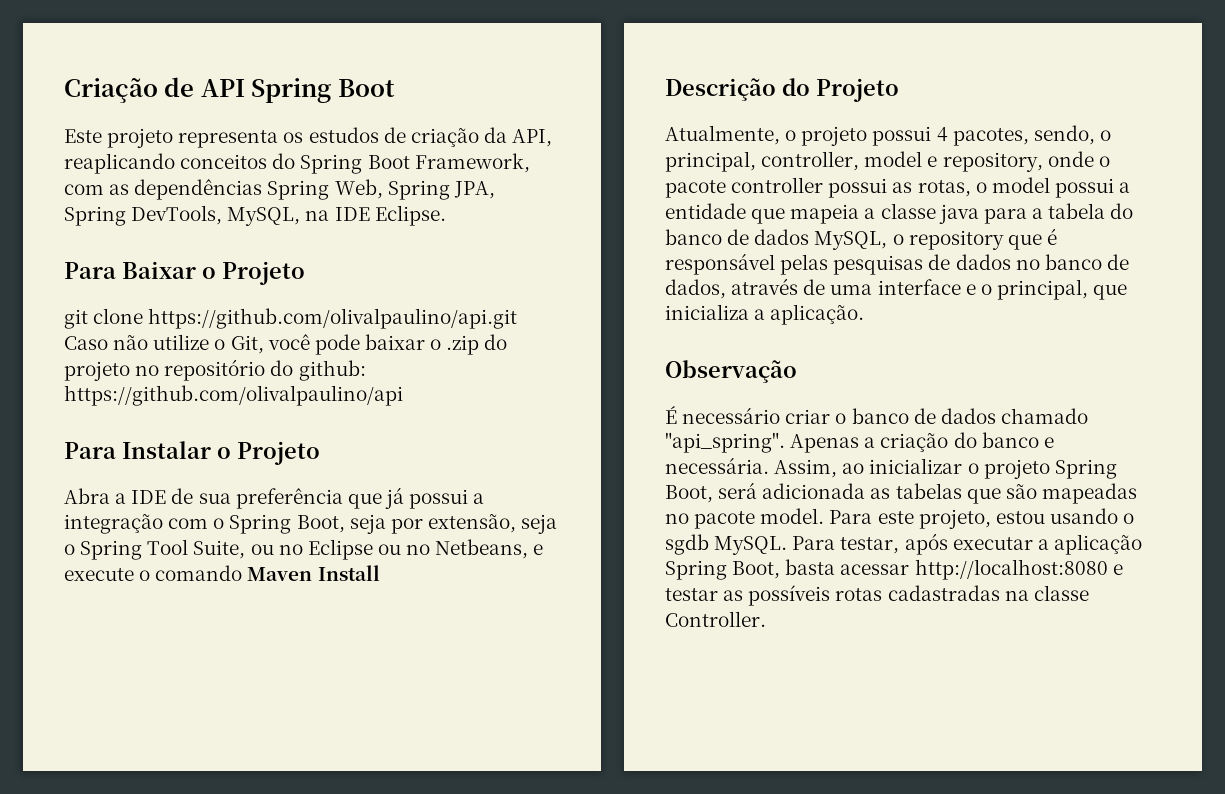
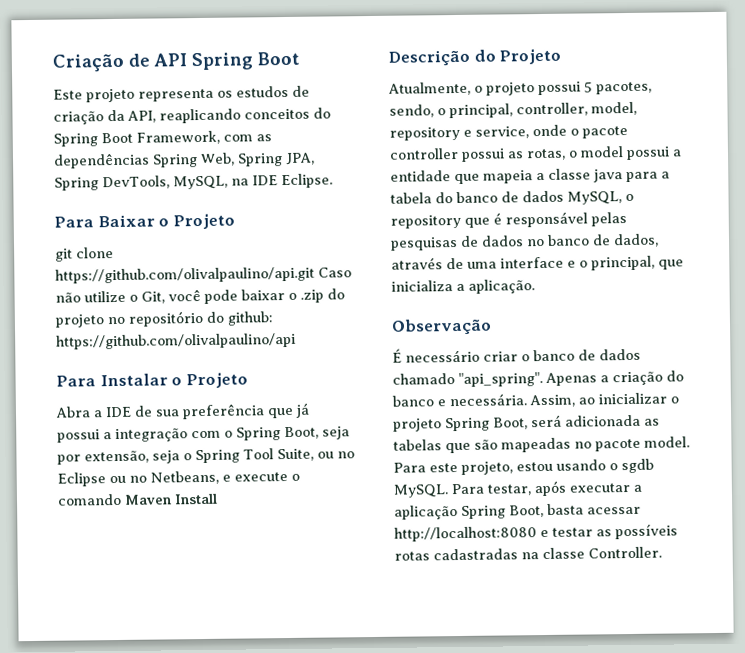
- Atualmente, o projeto possui 4 pacotes, sendo, o principal, controller, model e repository, onde o pacote controller possui as rotas, o model possui a entidade que mapeia a classe java para a tabela do banco de dados MySQL, o repository que é responsável pelas pesquisas de dados no banco de dados, através de uma interface e o principal, que inicializa a aplicação.
+ Atualmente, o projeto possui 5 pacotes, sendo, o principal, controller, model, repository e service, onde o pacote controller possui as rotas, o model possui a entidade que mapeia a classe java para a tabela do banco de dados MySQL, o repository que é responsável pelas pesquisas de dados no banco de dados, através de uma interface e o principal, que inicializa a aplicação.

